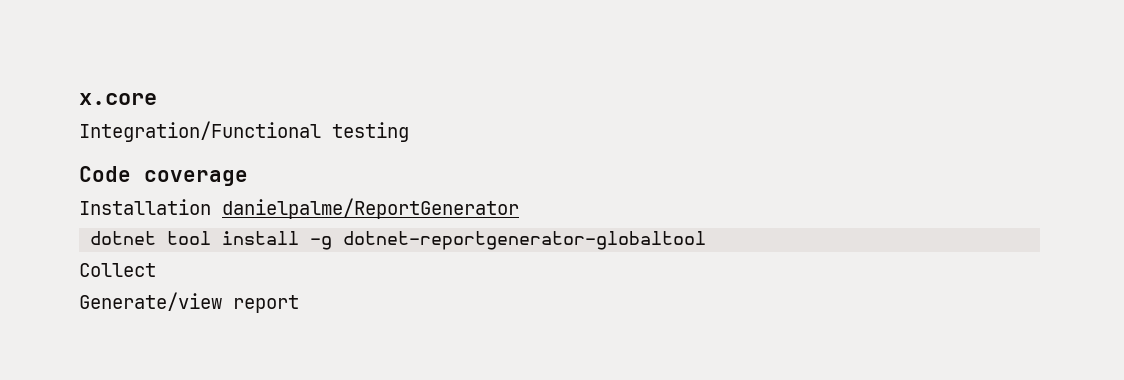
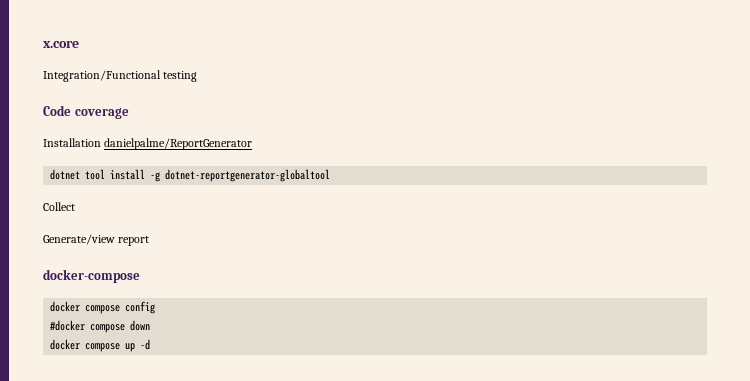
+ docker-compose
+ docker compose config
+ #docker compose down
+ docker compose up -d

